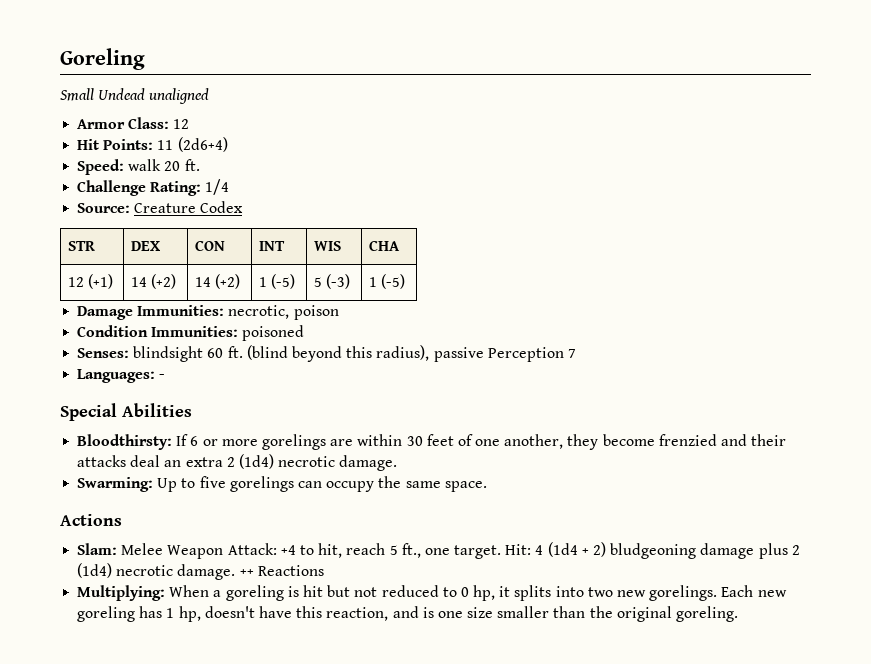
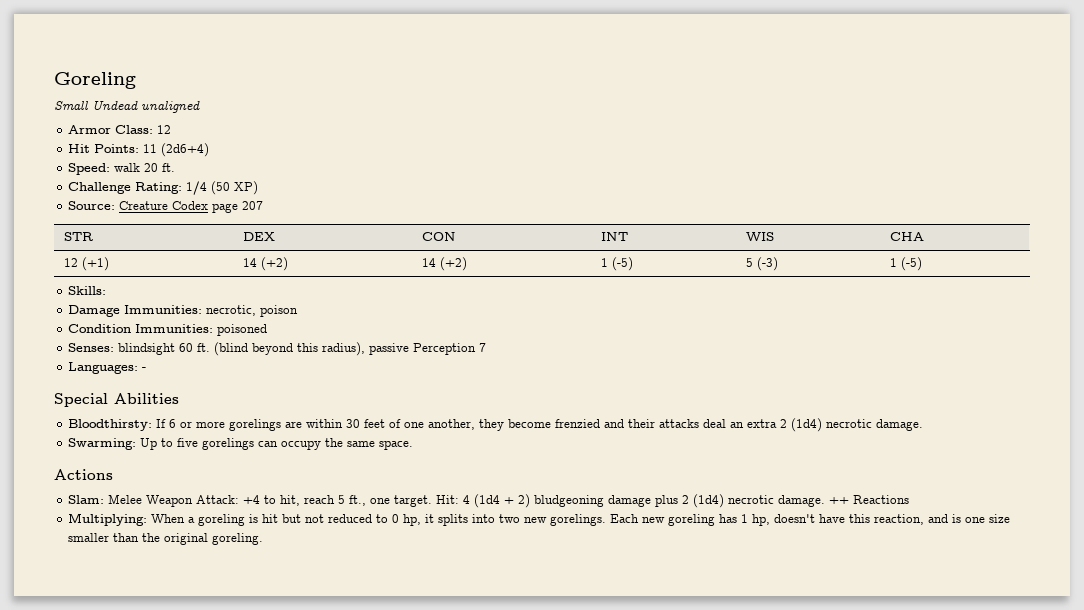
- Challenge Rating: 1/4
+ Challenge Rating: 1/4 (50 XP)
- Source: Creature Codex
+ Source: Creature Codex page 207
+ Skills:

